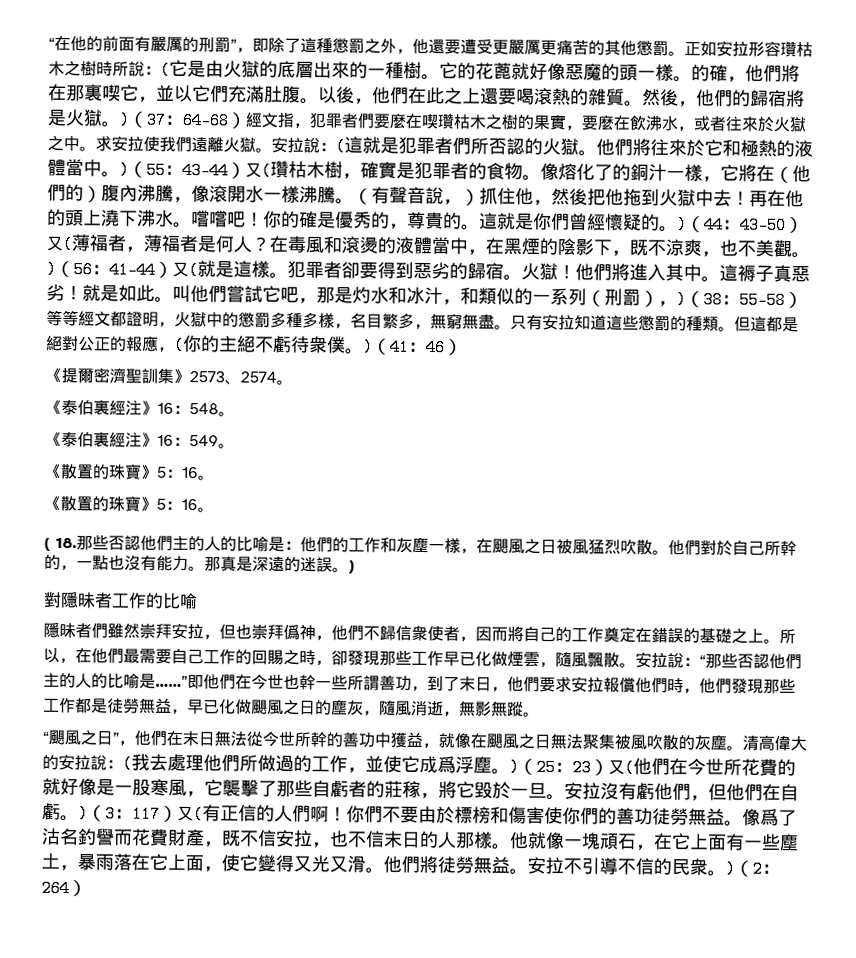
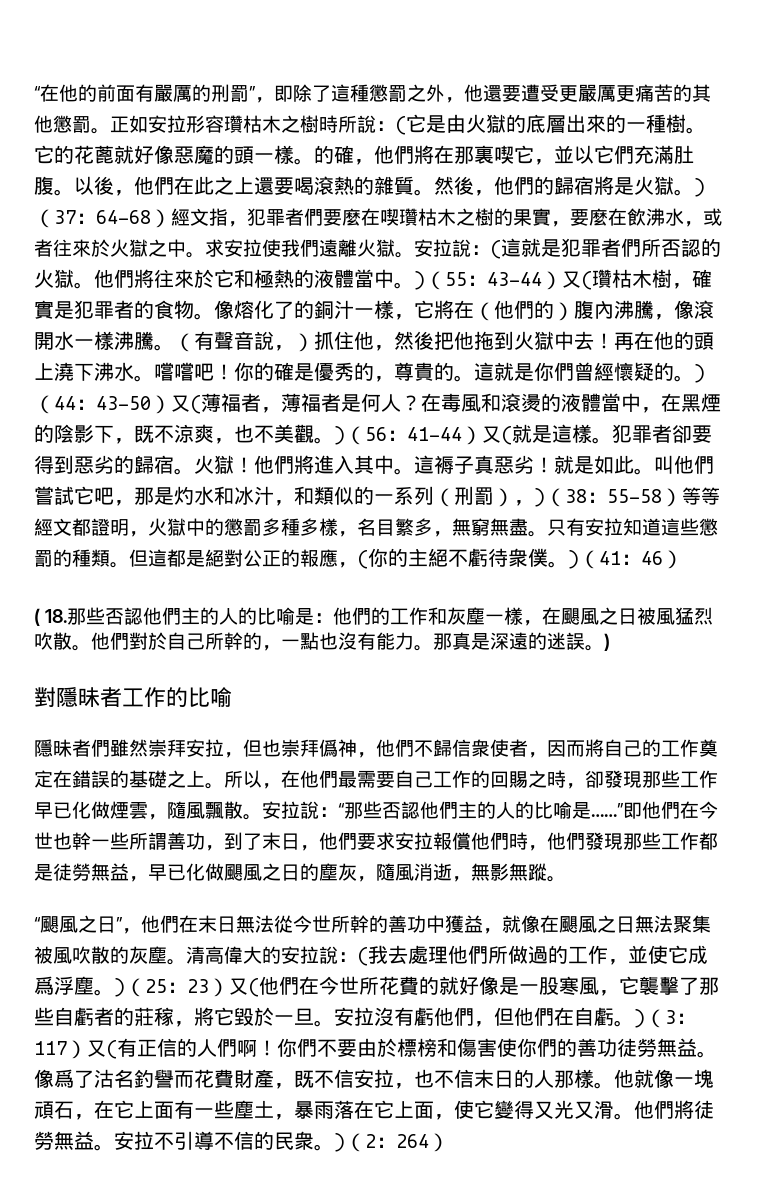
- 《提爾密濟聖訓集》2573、2574。
- 《泰伯裏經注》16：548。
- 《泰伯裏經注》16：549。
- 《散置的珠寶》5：16。
- 《散置的珠寶》5：16。

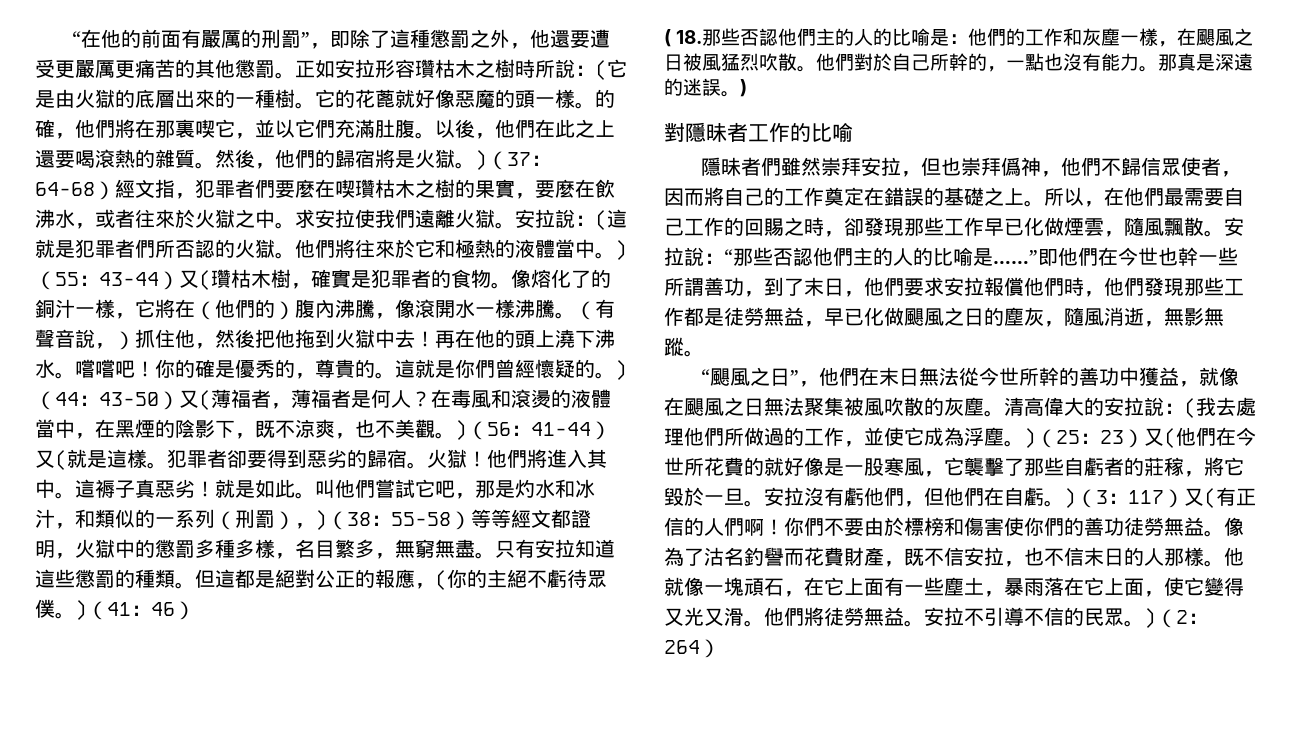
- 但這都是絕對公正的報應，(你的主絕不虧待衆僕。)（41：46）
+ 但這都是絕對公正的報應，(你的主絕不虧待眾僕。)（41：46）
- 隱昧者們雖然崇拜安拉，但也崇拜僞神，他們不歸信衆使者，因而將自己的工作奠定在錯誤的基礎之上。
+ 隱昧者們雖然崇拜安拉，但也崇拜僞神，他們不歸信眾使者，因而將自己的工作奠定在錯誤的基礎之上。
- 清高偉大的安拉說：(我去處理他們所做過的工作，並使它成爲浮塵。)（25：23）又(他們在今世所花費的就好像是一股寒風，它襲擊了那些自虧者的莊稼，將它毀於一旦。
+ 清高偉大的安拉說：(我去處理他們所做過的工作，並使它成為浮塵。)（25：23）又(他們在今世所花費的就好像是一股寒風，它襲擊了那些自虧者的莊稼，將它毀於一旦。
- 像爲了沽名釣譽而花費財產，既不信安拉，也不信末日的人那樣。
+ 像為了沽名釣譽而花費財產，既不信安拉，也不信末日的人那樣。
- 安拉不引導不信的民衆。)（2：264）
+ 安拉不引導不信的民眾。)（2：264）

